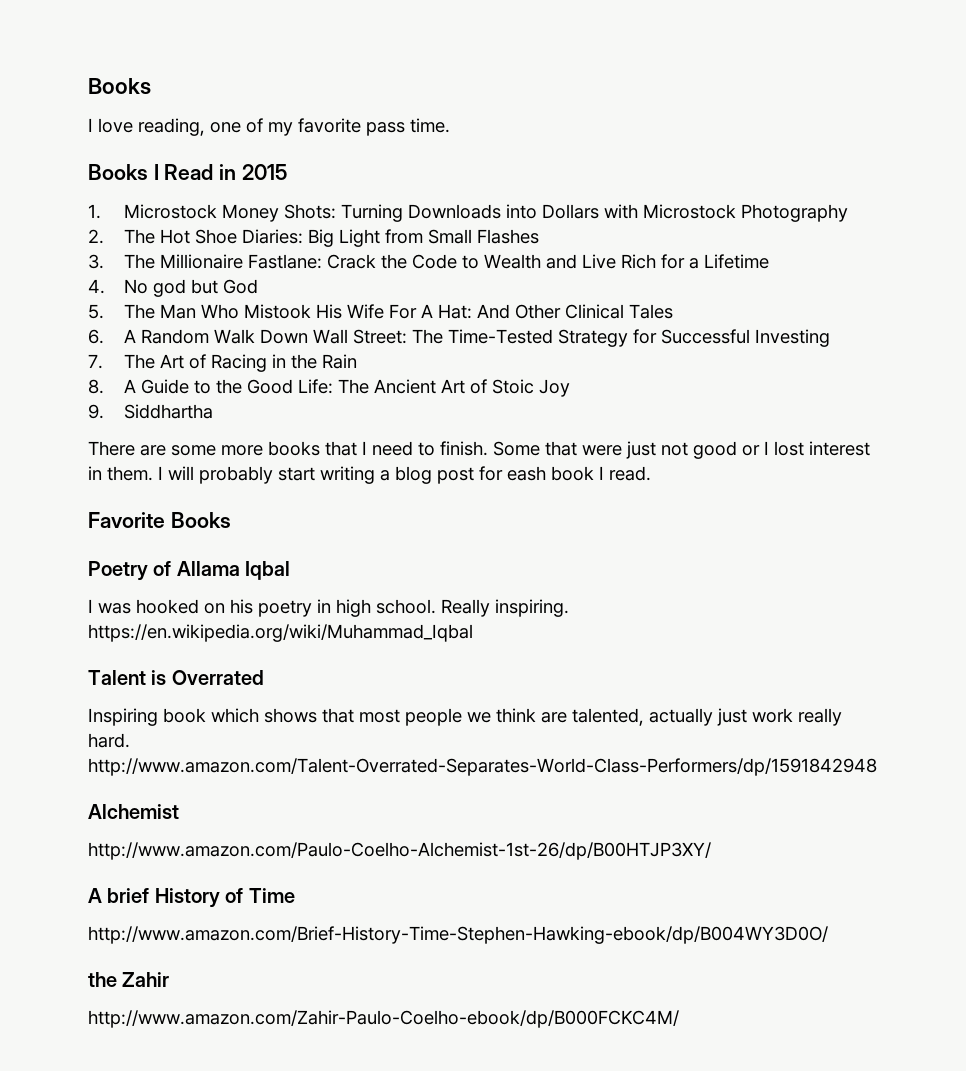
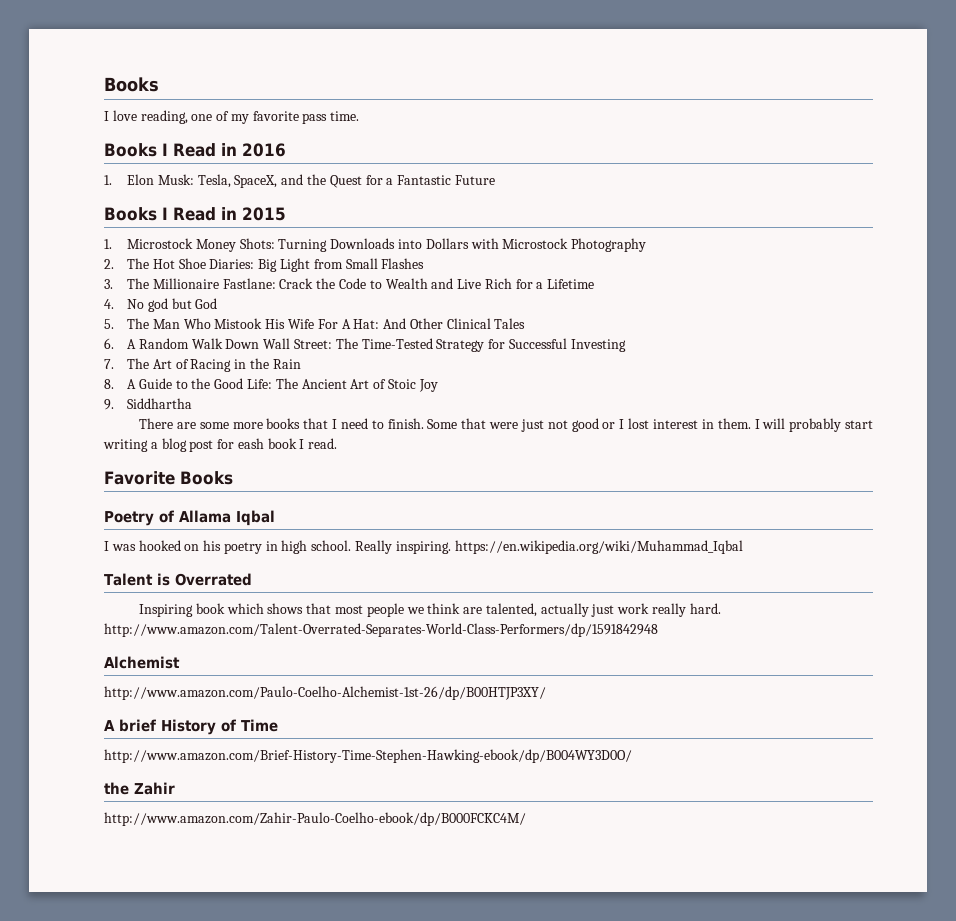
+ Books I Read in 2016
+ 1. Elon Musk: Tesla, SpaceX, and the Quest for a Fantastic Future

